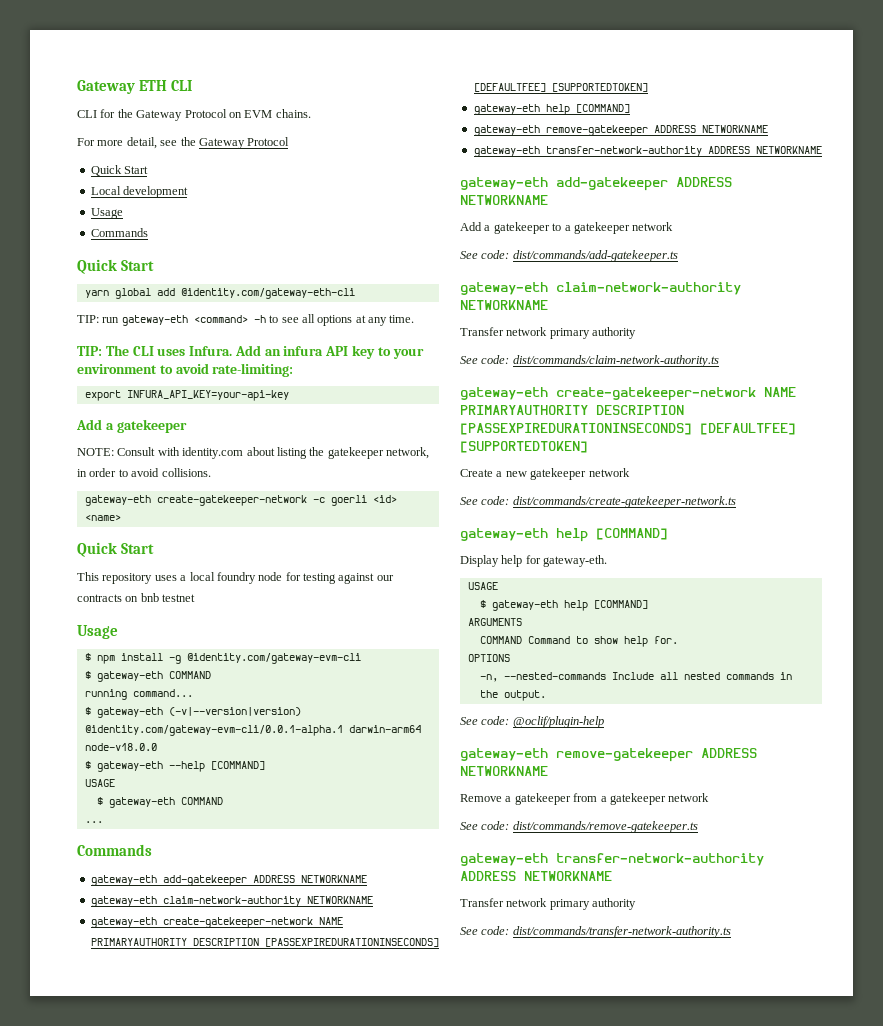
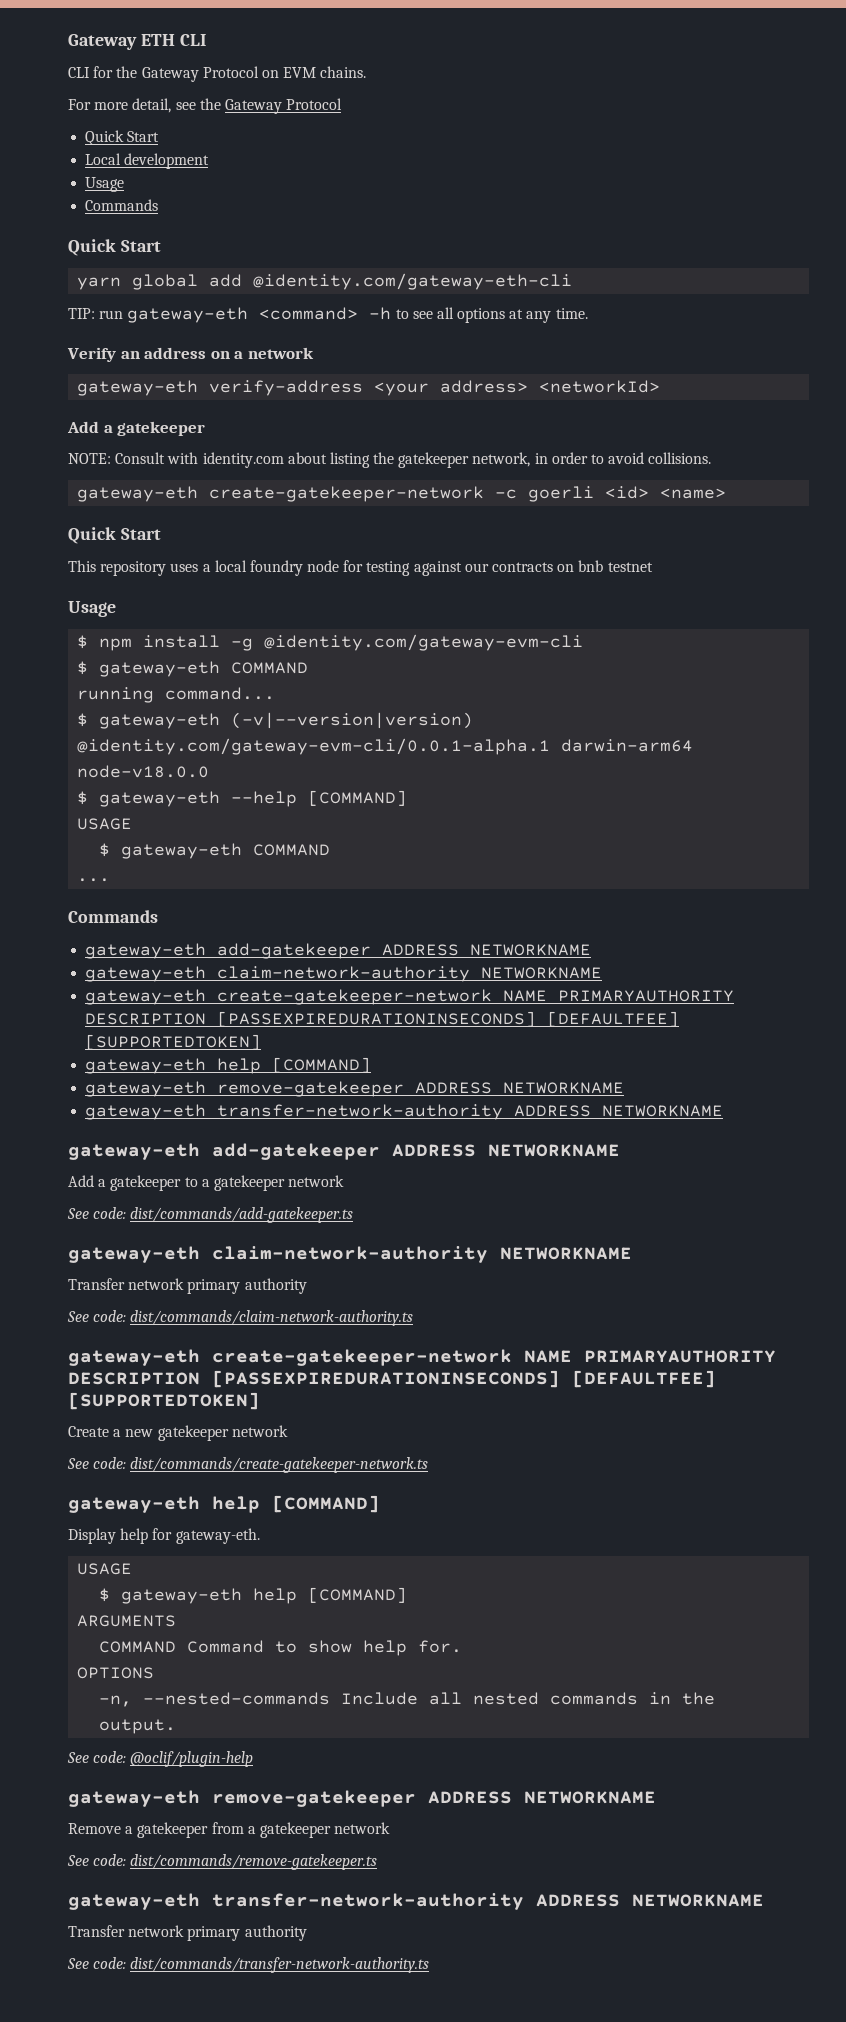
- TIP: The CLI uses Infura. Add an infura API key to your environment to avoid rate-limiting:
- export INFURA_API_KEY=your-api-key
+ Verify an address on a network
+ gateway-eth verify-address <your address> <networkId>

